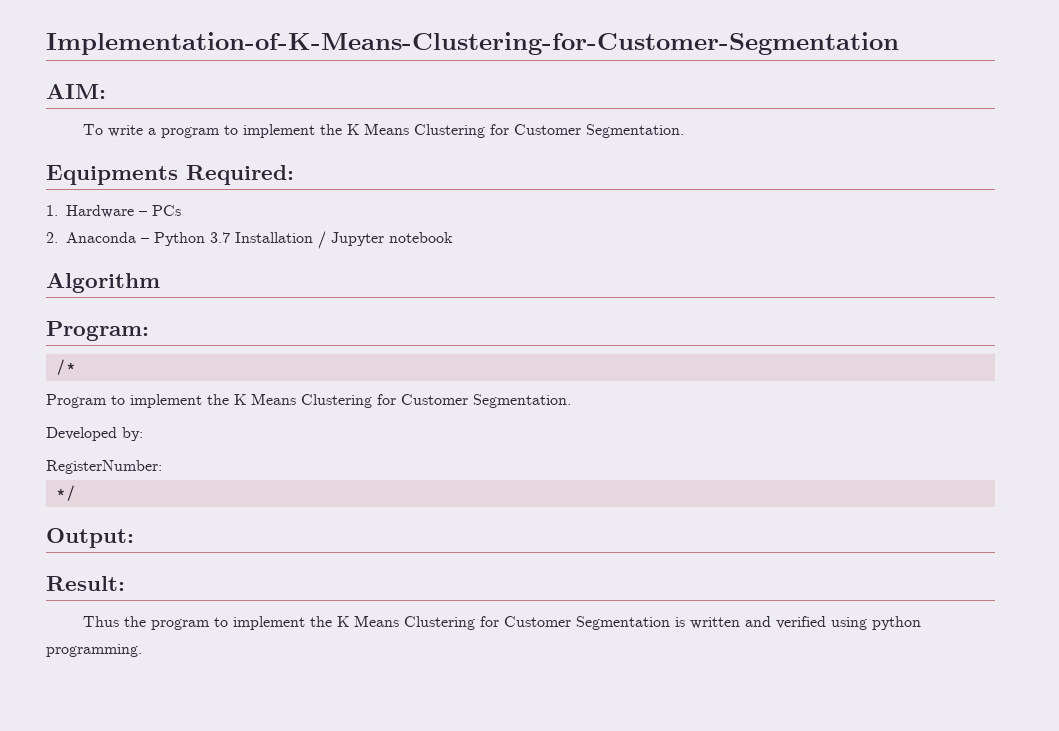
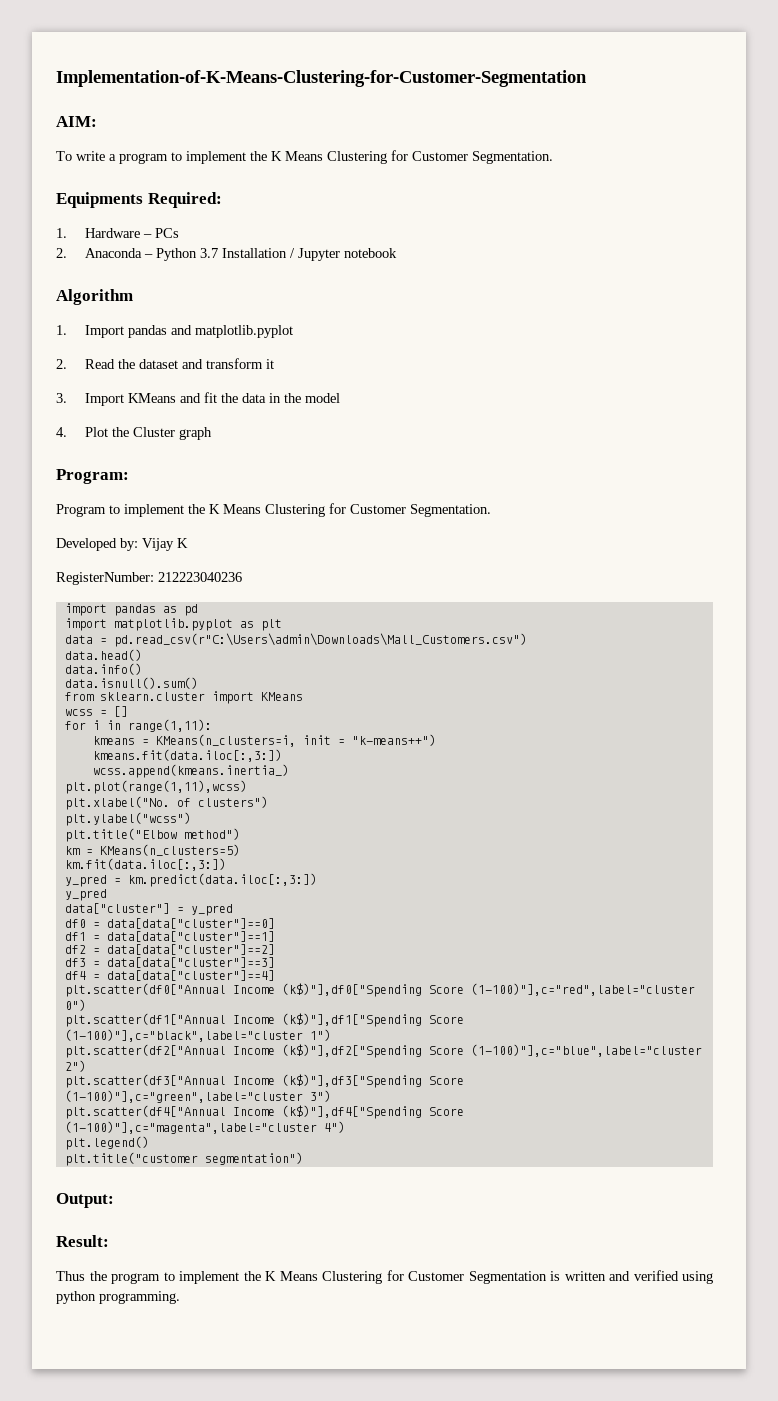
+ 1. Import pandas and matplotlib.pyplot
+ 2. Read the dataset and transform it
+ 3. Import KMeans and fit the data in the model
+ 4. Plot the Cluster graph
- /*
- Developed by:
+ Developed by: Vijay K
- RegisterNumber:
- */
+ RegisterNumber: 212223040236
+ import pandas as pd
+ import matplotlib.pyplot as plt
+ data = pd.read_csv(r"C:\Users\admin\Downloads\Mall_Customers.csv")
+ data.head()
+ data.info()
+ data.isnull().sum()
+ from sklearn.cluster import KMeans
+ wcss = []
+ for i in range(1,11):
+ kmeans = KMeans(n_clusters=i, init = "k-means++")
+ kmeans.fit(data.iloc[:,3:])
+ wcss.append(kmeans.inertia_)
+ plt.plot(range(1,11),wcss)
+ plt.xlabel("No. of clusters")
+ plt.ylabel("wcss")
+ plt.title("Elbow method")
+ km = KMeans(n_clusters=5)
+ km.fit(data.iloc[:,3:])
+ y_pred = km.predict(data.iloc[:,3:])
+ y_pred
+ data["cluster"] = y_pred
+ df0 = data[data["cluster"]==0]
+ df1 = data[data["cluster"]==1]
+ df2 = data[data["cluster"]==2]
+ df3 = data[data["cluster"]==3]
+ df4 = data[data["cluster"]==4]
+ plt.scatter(df0["Annual Income (k$)"],df0["Spending Score (1-100)"],c="red",label="cluster 0")
+ plt.scatter(df1["Annual Income (k$)"],df1["Spending Score (1-100)"],c="black",label="cluster 1")
+ plt.scatter(df2["Annual Income (k$)"],df2["Spending Score (1-100)"],c="blue",label="cluster 2")
+ plt.scatter(df3["Annual Income (k$)"],df3["Spending Score (1-100)"],c="green",label="cluster 3")
+ plt.scatter(df4["Annual Income (k$)"],df4["Spending Score (1-100)"],c="magenta",label="cluster 4")
+ plt.legend()
+ plt.title("customer segmentation")

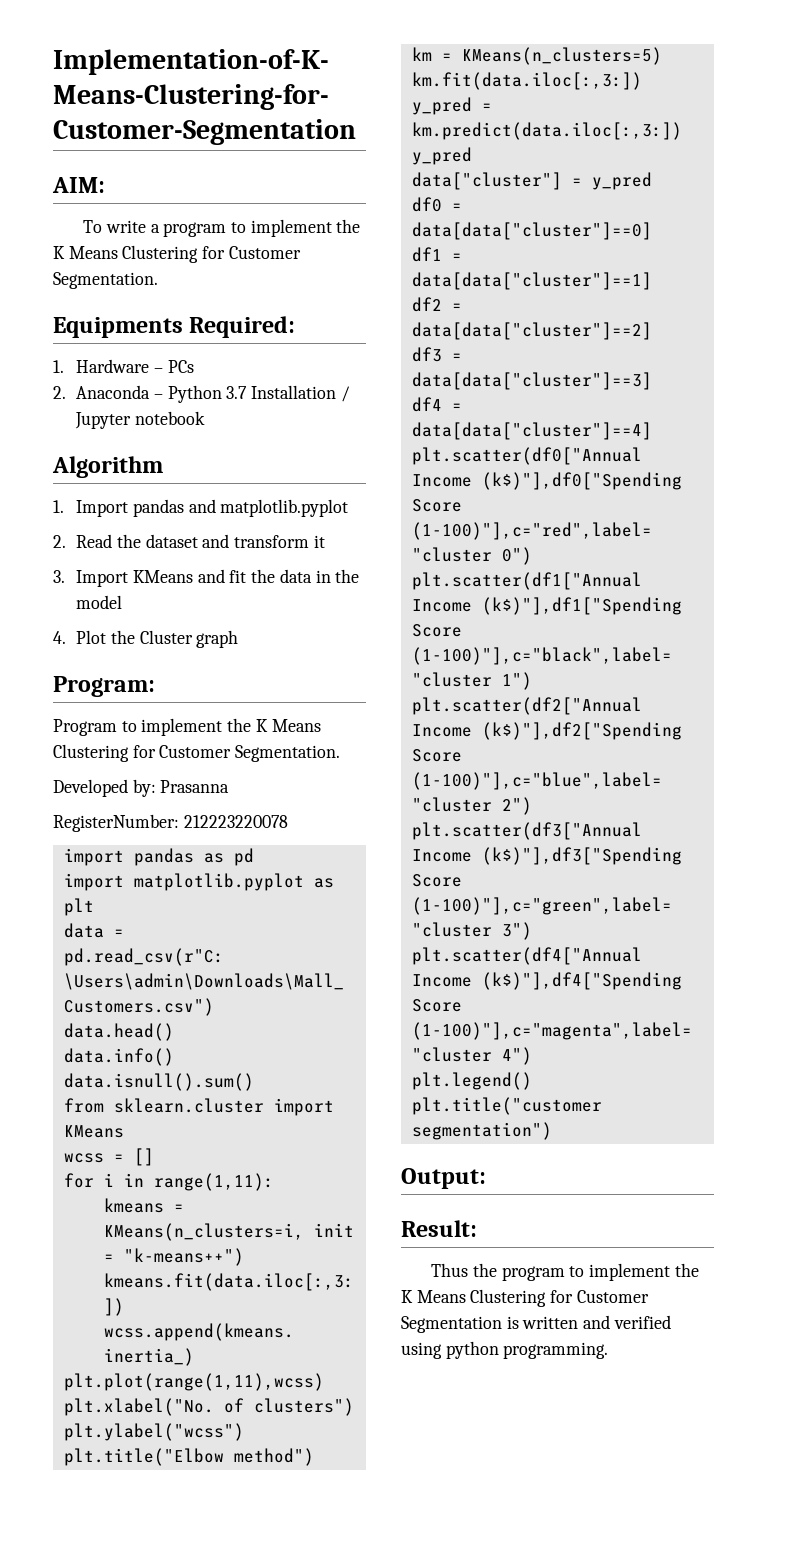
- Developed by: Vijay K
+ Developed by: Prasanna
- RegisterNumber: 212223040236
+ RegisterNumber: 212223220078

